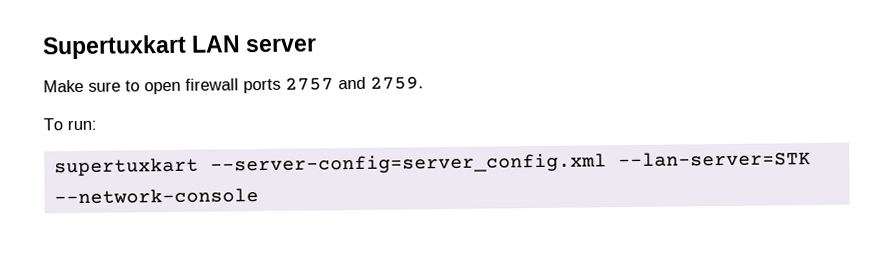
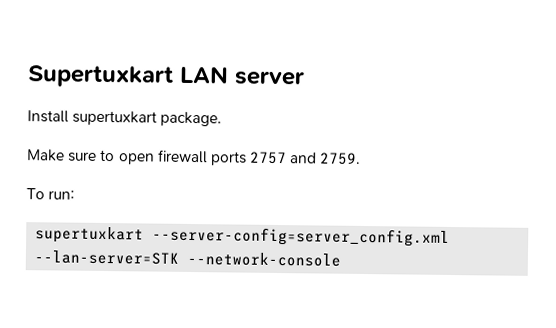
+ Install supertuxkart package.

